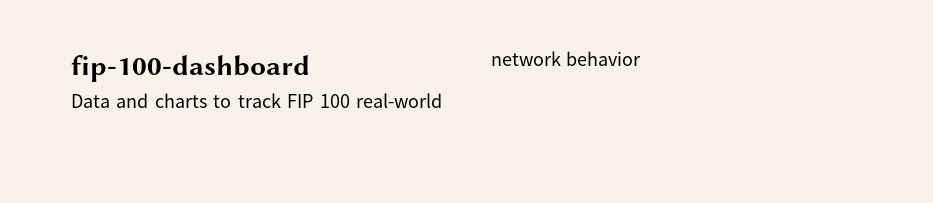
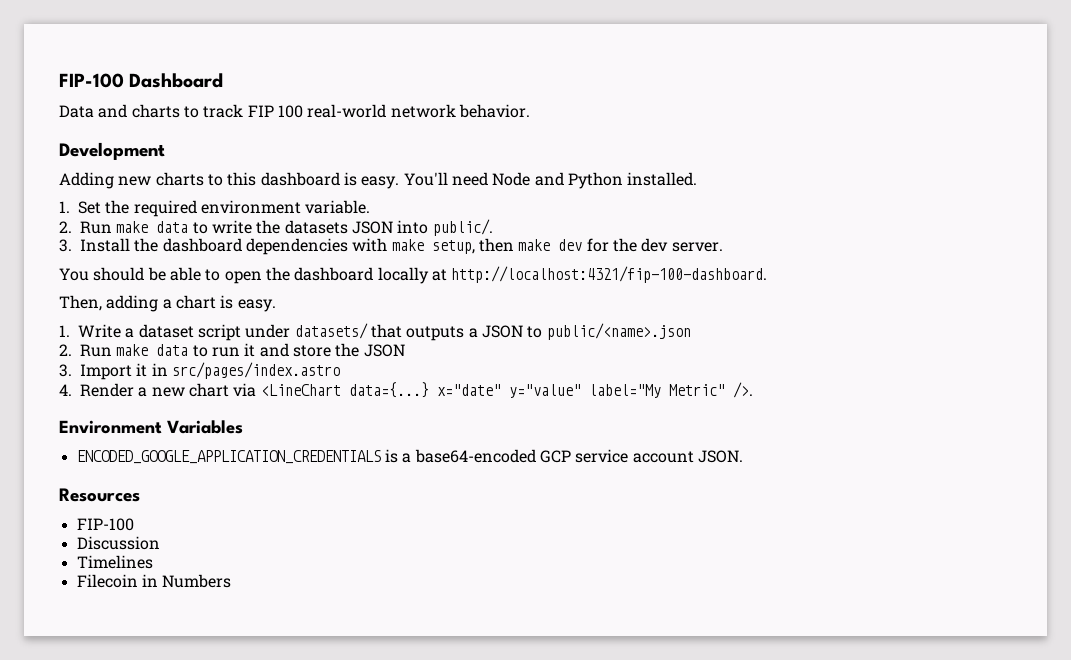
- fip-100-dashboard
+ FIP-100 Dashboard
- Data and charts to track FIP 100 real-world network behavior
+ Data and charts to track FIP 100 real-world network behavior.
+ Development
+ Adding new charts to this dashboard is easy. You'll need Node and Python installed.
+ 1. Set the required environment variable.
+ 2. Run make data to write the datasets JSON into public/.
+ 3. Install the dashboard dependencies with make setup, then make dev for the dev server.
+ You should be able to open the dashboard locally at http://localhost:4321/fip-100-dashboard.
+ Then, adding a chart is easy.
+ 1. Write a dataset script under datasets/ that outputs a JSON to public/<name>.json
+ 2. Run make data to run it and store the JSON
+ 3. Import it in src/pages/index.astro
+ 4. Render a new chart via <LineChart data={...} x="date" y="value" label="My Metric" />.
+ Environment Variables
+ ENCODED_GOOGLE_APPLICATION_CREDENTIALS is a base64-encoded GCP service account JSON.
+ Resources
+ FIP-100
+ Discussion
+ Timelines
+ Filecoin in Numbers

